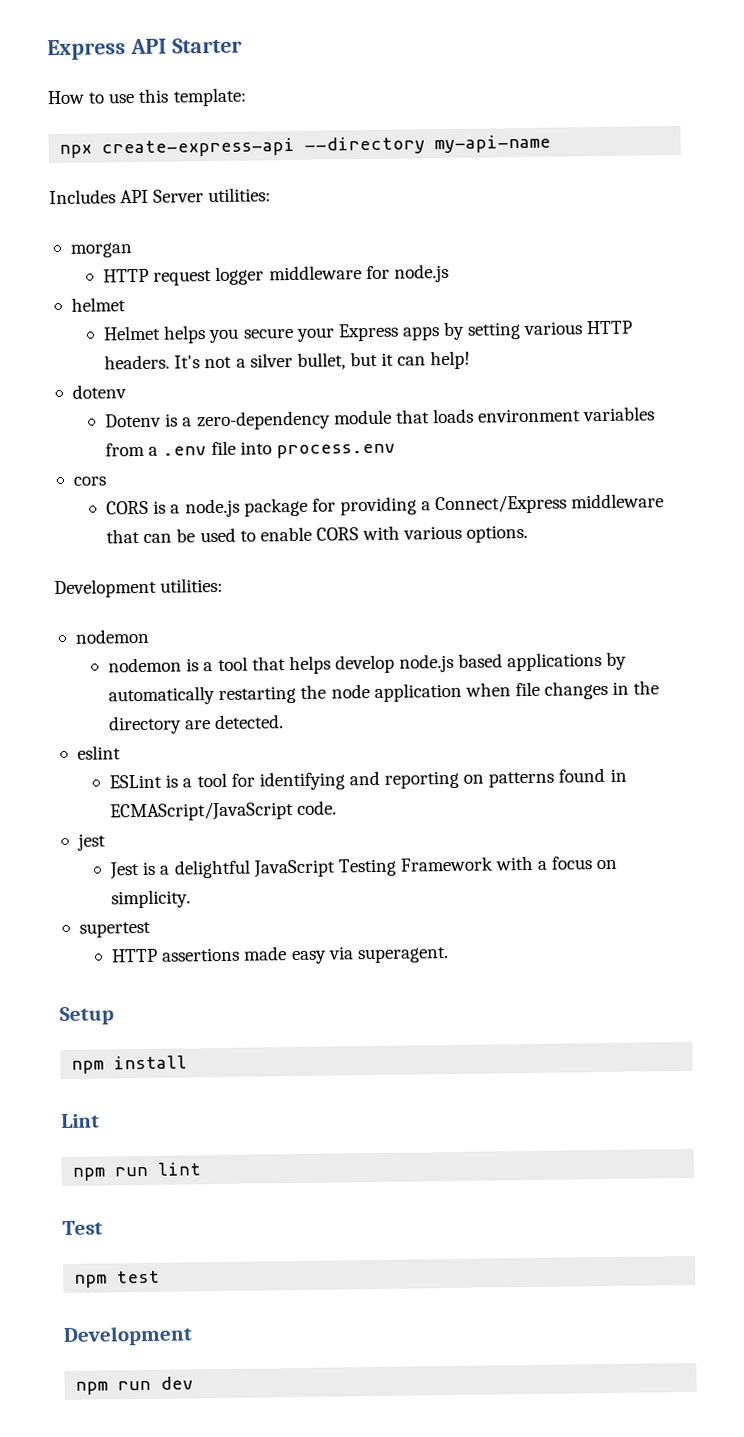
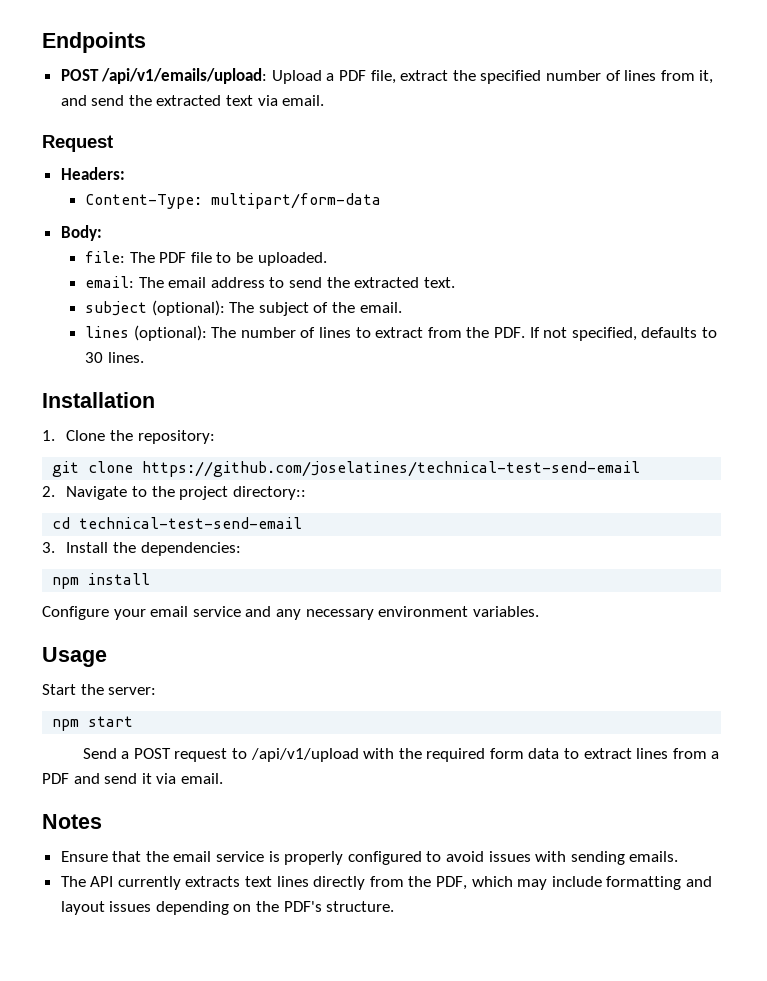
- Express API Starter
- How to use this template:
- npx create-express-api --directory my-api-name
- Includes API Server utilities:
- morgan
- HTTP request logger middleware for node.js
- helmet
- Helmet helps you secure your Express apps by setting various HTTP headers. It's not a silver bullet, but it can help!
- dotenv
- Dotenv is a zero-dependency module that loads environment variables from a .env file into process.env
- cors
- CORS is a node.js package for providing a Connect/Express middleware that can be used to enable CORS with various options.
- Development utilities:
- nodemon
- nodemon is a tool that helps develop node.js based applications by automatically restarting the node application when file changes in the directory are detected.
- eslint
- ESLint is a tool for identifying and reporting on patterns found in ECMAScript/JavaScript code.
- jest
- Jest is a delightful JavaScript Testing Framework with a focus on simplicity.
- supertest
- HTTP assertions made easy via superagent.
- Setup
+ Endpoints
+ POST /api/v1/emails/upload: Upload a PDF file, extract the specified number of lines from it, and send the extracted text via email.
+ Request
+ Headers:
+ Content-Type: multipart/form-data
+ Body:
+ file: The PDF file to be uploaded.
+ email: The email address to send the extracted text.
+ subject (optional): The subject of the email.
+ lines (optional): The number of lines to extract from the PDF. If not specified, defaults to 30 lines.
+ Installation
+ 1. Clone the repository:
+ git clone https://github.com/joselatines/technical-test-send-email
+ 2. Navigate to the project directory::
+ cd technical-test-send-email
+ 3. Install the dependencies:
  npm install
- Lint
- npm run lint
- Test
- npm test
- Development
- npm run dev
+ Configure your email service and any necessary environment variables.
+ Usage
+ Start the server:
+ npm start
+ Send a POST request to /api/v1/upload with the required form data to extract lines from a PDF and send it via email.
+ Notes
+ Ensure that the email service is properly configured to avoid issues with sending emails.
+ The API currently extracts text lines directly from the PDF, which may include formatting and layout issues depending on the PDF's structure.

